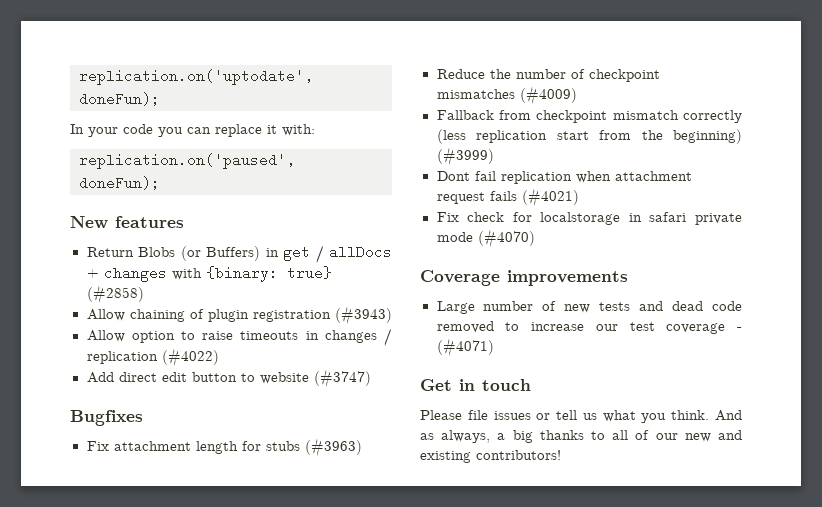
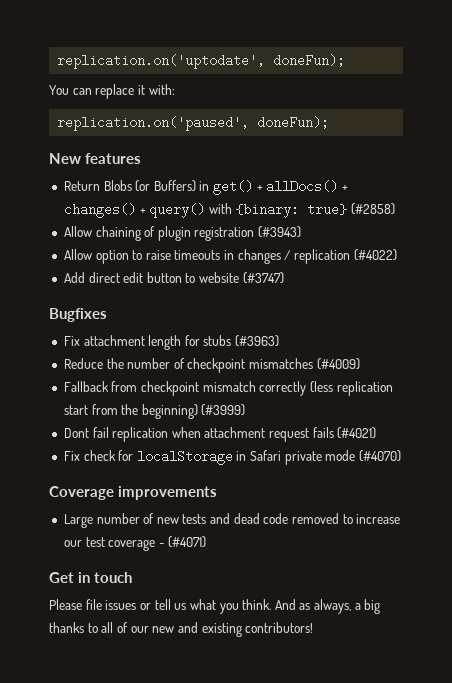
- In your code you can replace it with:
+ You can replace it with:
- Return Blobs (or Buffers) in get / allDocs + changes with {binary: true} (#2858)
+ Return Blobs (or Buffers) in get() + allDocs() + changes() + query() with {binary: true} (#2858)
- Fix check for localstorage in safari private mode (#4070)
+ Fix check for localStorage in Safari private mode (#4070)

